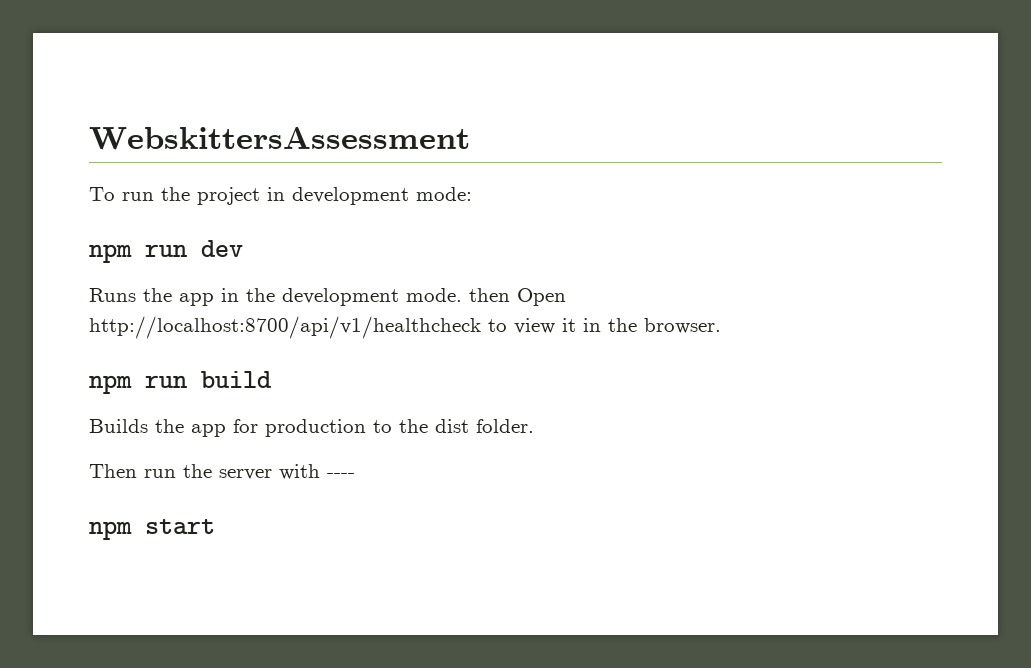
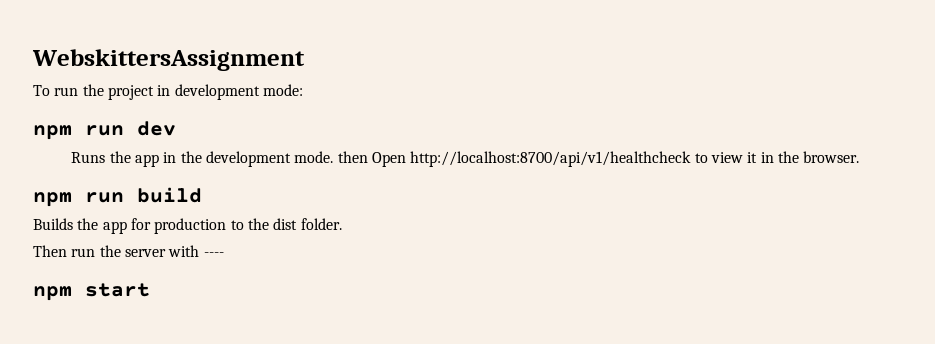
- WebskittersAssessment
+ WebskittersAssignment

